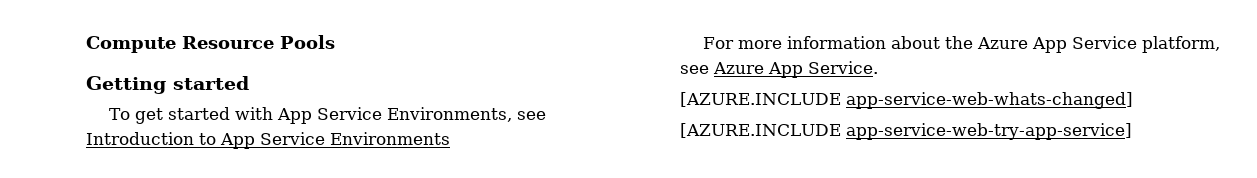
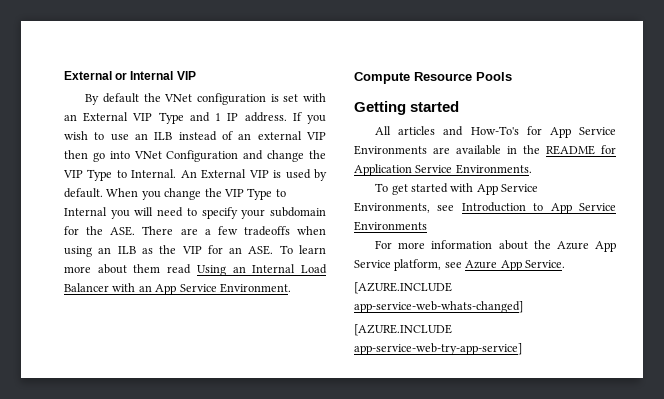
+ External or Internal VIP
+ By default the VNet configuration is set with an External VIP Type and 1 IP address. If you wish to use an ILB instead of an external VIP then go into VNet Configuration and change the VIP Type to Internal. An External VIP is used by default. When you change the VIP Type to Internal you will need to specify your subdomain for the ASE. There are a few tradeoffs when using an ILB as the VIP for an ASE. To learn more about them read Using an Internal Load Balancer with an App Service Environment.
+ All articles and How-To's for App Service Environments are available in the README for Application Service Environments.

